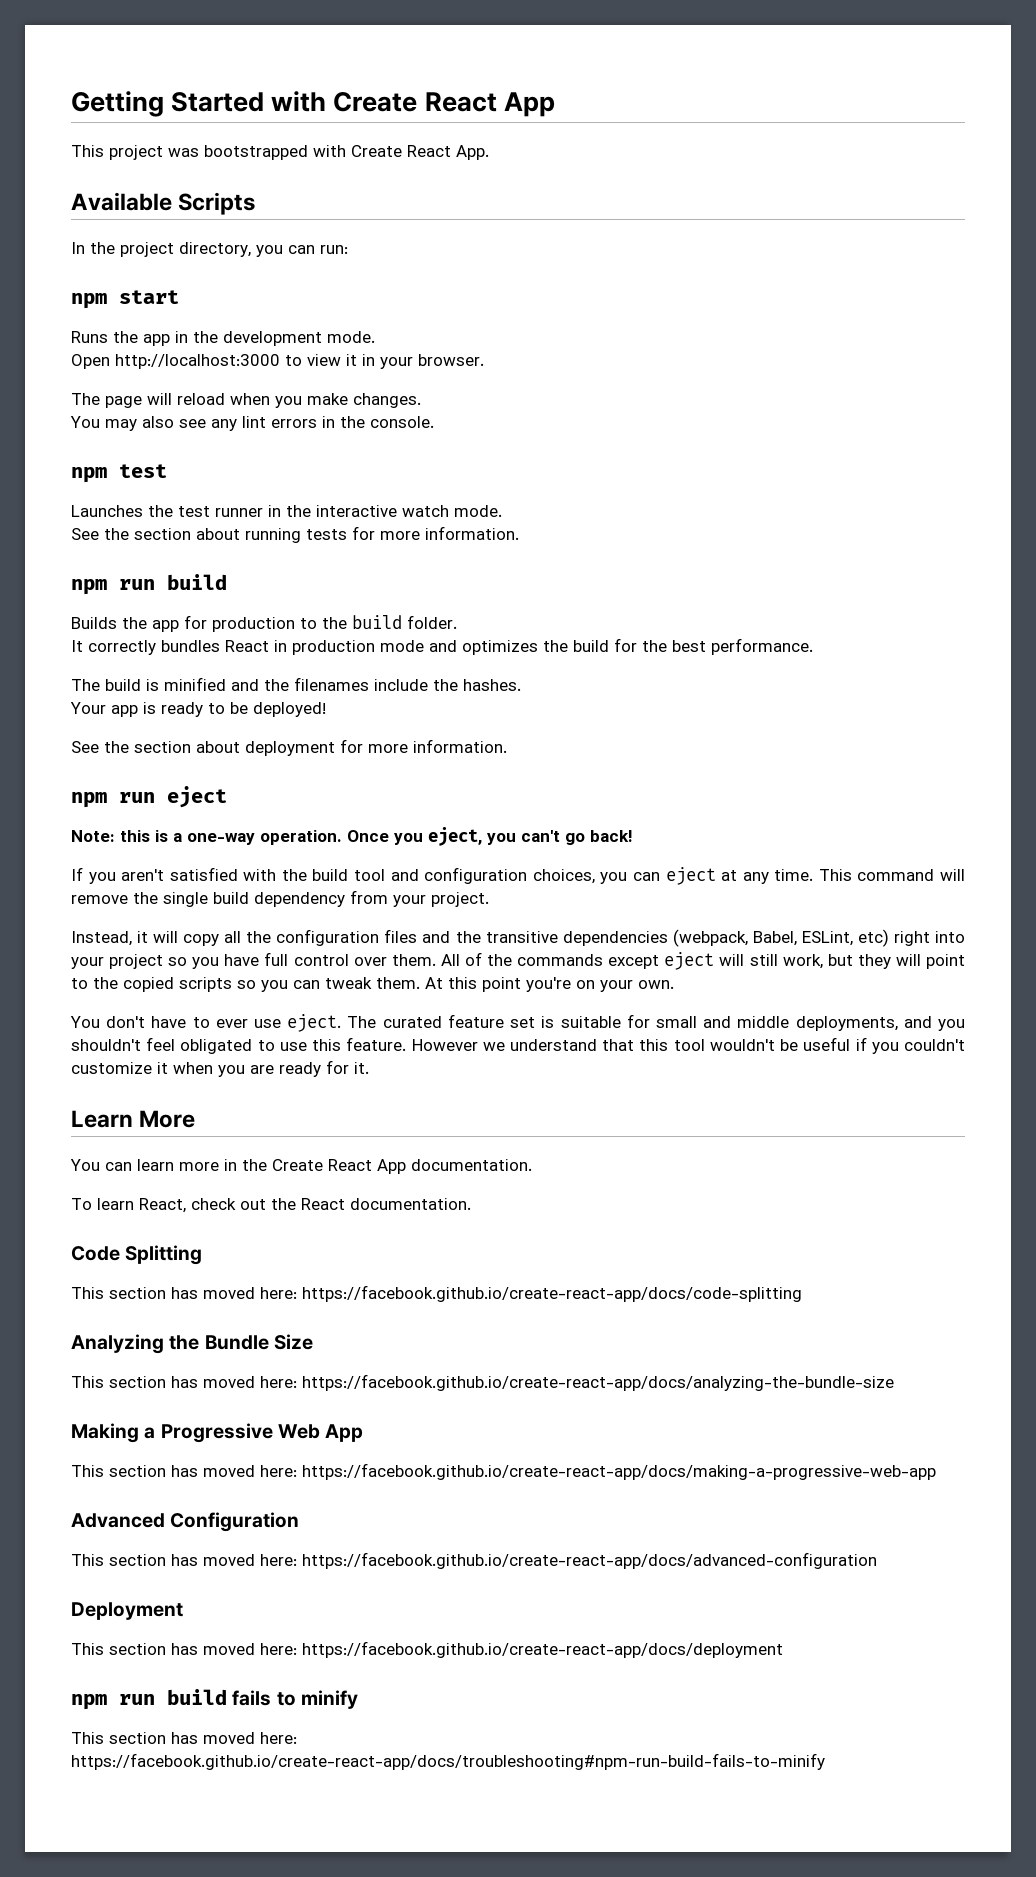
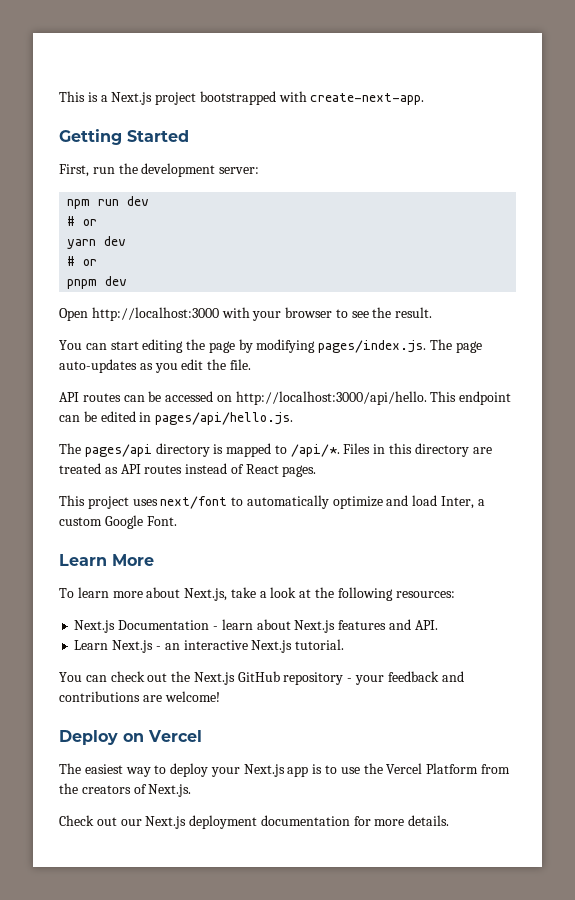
- Getting Started with Create React App
- This project was bootstrapped with Create React App.
- Available Scripts
- In the project directory, you can run:
- npm start
- Runs the app in the development mode.
- Open http://localhost:3000 to view it in your browser.
- The page will reload when you make changes.
- You may also see any lint errors in the console.
- npm test
- Launches the test runner in the interactive watch mode.
- See the section about running tests for more information.
- npm run build
- Builds the app for production to the build folder.
- It correctly bundles React in production mode and optimizes the build for the best performance.
- The build is minified and the filenames include the hashes.
- Your app is ready to be deployed!
- See the section about deployment for more information.
- npm run eject
- Note: this is a one-way operation. Once you eject, you can't go back!
- If you aren't satisfied with the build tool and configuration choices, you can eject at any time. This command will remove the single build dependency from your project.
- Instead, it will copy all the configuration files and the transitive dependencies (webpack, Babel, ESLint, etc) right into your project so you have full control over them. All of the commands except eject will still work, but they will point to the copied scripts so you can tweak them. At this point you're on your own.
- You don't have to ever use eject. The curated feature set is suitable for small and middle deployments, and you shouldn't feel obligated to use this feature. However we understand that this tool wouldn't be useful if you couldn't customize it when you are ready for it.
+ This is a Next.js project bootstrapped with create-next-app.
+ Getting Started
+ First, run the development server:
+ npm run dev
+ # or
+ yarn dev
+ # or
+ pnpm dev
+ Open http://localhost:3000 with your browser to see the result.
+ You can start editing the page by modifying pages/index.js. The page auto-updates as you edit the file.
+ API routes can be accessed on http://localhost:3000/api/hello. This endpoint can be edited in pages/api/hello.js.
+ The pages/api directory is mapped to /api/*. Files in this directory are treated as API routes instead of React pages.
+ This project uses next/font to automatically optimize and load Inter, a custom Google Font.
  Learn More
- You can learn more in the Create React App documentation.
- To learn React, check out the React documentation.
- Code Splitting
- This section has moved here: https://facebook.github.io/create-react-app/docs/code-splitting
- Analyzing the Bundle Size
- This section has moved here: https://facebook.github.io/create-react-app/docs/analyzing-the-bundle-size
- Making a Progressive Web App
- This section has moved here: https://facebook.github.io/create-react-app/docs/making-a-progressive-web-app
- Advanced Configuration
- This section has moved here: https://facebook.github.io/create-react-app/docs/advanced-configuration
- Deployment
- This section has moved here: https://facebook.github.io/create-react-app/docs/deployment
- npm run build fails to minify
- This section has moved here: https://facebook.github.io/create-react-app/docs/troubleshooting#npm-run-build-fails-to-minify
+ To learn more about Next.js, take a look at the following resources:
+ Next.js Documentation - learn about Next.js features and API.
+ Learn Next.js - an interactive Next.js tutorial.
+ You can check out the Next.js GitHub repository - your feedback and contributions are welcome!
+ Deploy on Vercel
+ The easiest way to deploy your Next.js app is to use the Vercel Platform from the creators of Next.js.
+ Check out our Next.js deployment documentation for more details.

